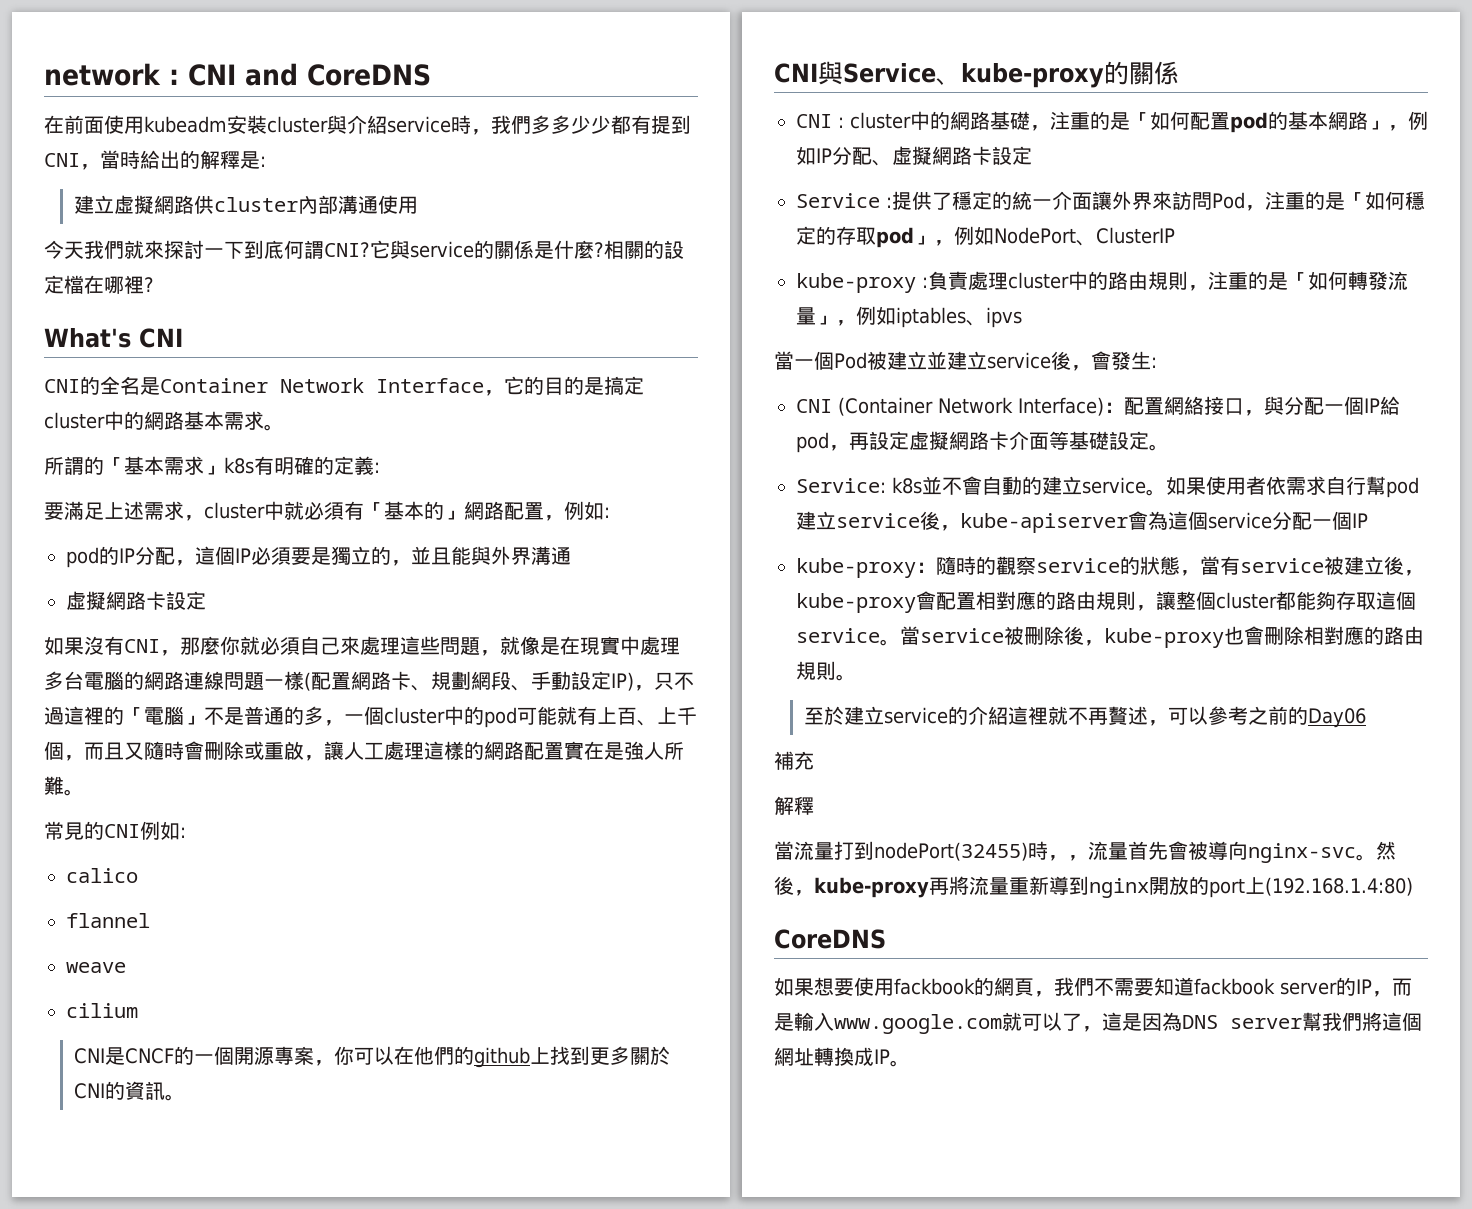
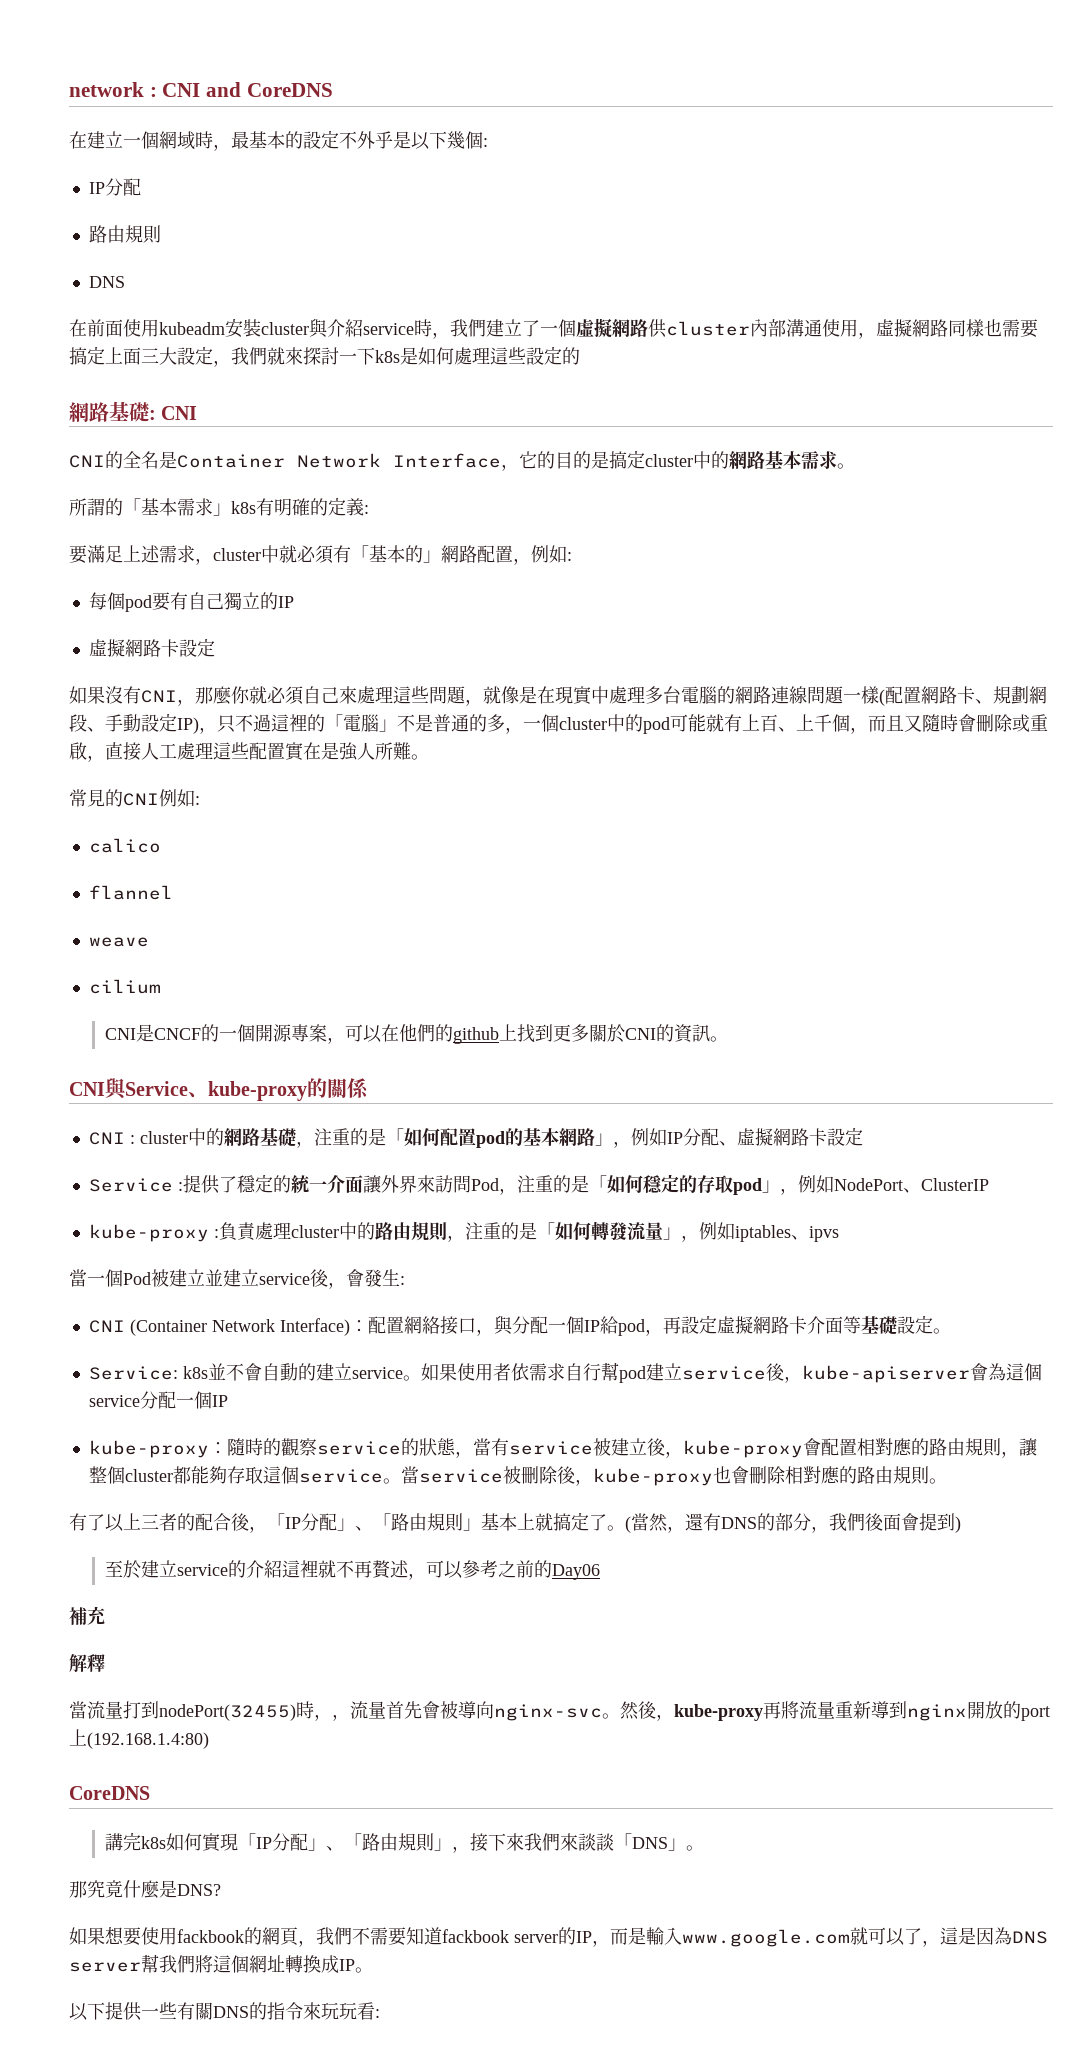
+ 在建立一個網域時，最基本的設定不外乎是以下幾個:
+ IP分配
+ 路由規則
+ DNS
- 在前面使用kubeadm安裝cluster與介紹service時，我們多多少少都有提到CNI，當時給出的解釋是:
- 建立虛擬網路供cluster內部溝通使用
- 今天我們就來探討一下到底何謂CNI?它與service的關係是什麼?相關的設定檔在哪裡?
- What's CNI
+ 在前面使用kubeadm安裝cluster與介紹service時，我們建立了一個虛擬網路供cluster內部溝通使用，虛擬網路同樣也需要搞定上面三大設定，我們就來探討一下k8s是如何處理這些設定的
+ 網路基礎: CNI
- pod的IP分配，這個IP必須要是獨立的，並且能與外界溝通
+ 每個pod要有自己獨立的IP
- 如果沒有CNI，那麼你就必須自己來處理這些問題，就像是在現實中處理多台電腦的網路連線問題一樣(配置網路卡、規劃網段、手動設定IP)，只不過這裡的「電腦」不是普通的多，一個cluster中的pod可能就有上百、上千個，而且又隨時會刪除或重啟，讓人工處理這樣的網路配置實在是強人所難。
+ 如果沒有CNI，那麼你就必須自己來處理這些問題，就像是在現實中處理多台電腦的網路連線問題一樣(配置網路卡、規劃網段、手動設定IP)，只不過這裡的「電腦」不是普通的多，一個cluster中的pod可能就有上百、上千個，而且又隨時會刪除或重啟，直接人工處理這些配置實在是強人所難。
- CNI是CNCF的一個開源專案，你可以在他們的github上找到更多關於CNI的資訊。
+ CNI是CNCF的一個開源專案，可以在他們的github上找到更多關於CNI的資訊。
+ 有了以上三者的配合後，「IP分配」、「路由規則」基本上就搞定了。(當然，還有DNS的部分，我們後面會提到)
+ 講完k8s如何實現「IP分配」、「路由規則」，接下來我們來談談「DNS」。
+ 那究竟什麼是DNS?
+ 以下提供一些有關DNS的指令來玩玩看:

